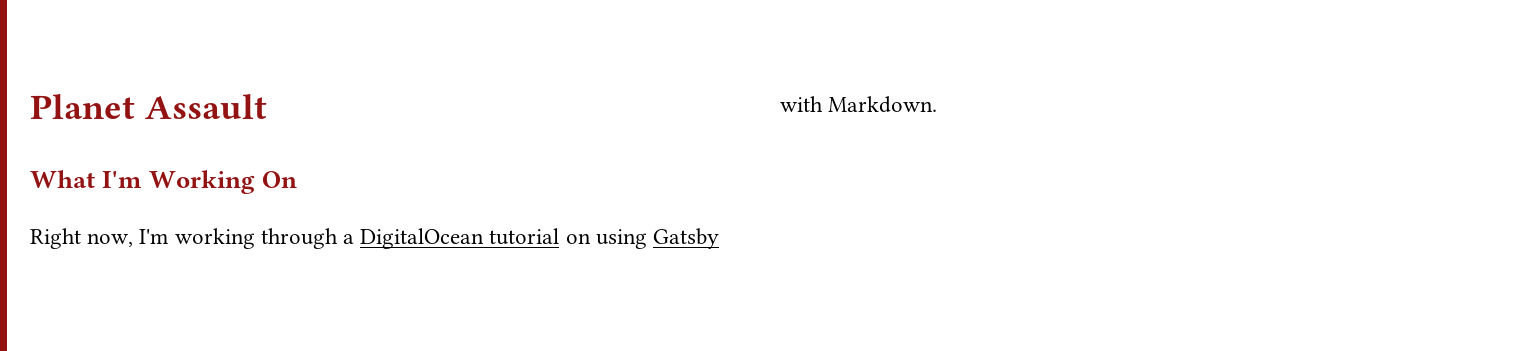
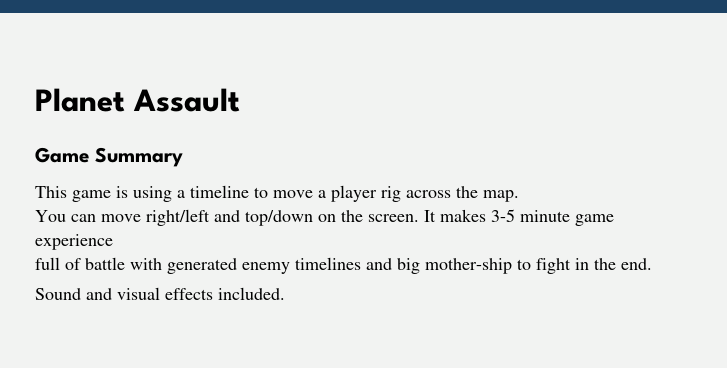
- What I'm Working On
- Right now, I'm working through a DigitalOcean tutorial on using Gatsby with Markdown.
+ Game Summary
+ This game is using a timeline to move a player rig across the map.
+ You can move right/left and top/down on the screen. It makes 3-5 minute game experience
+ full of battle with generated enemy timelines and big mother-ship to fight in the end.
+ Sound and visual effects included.

